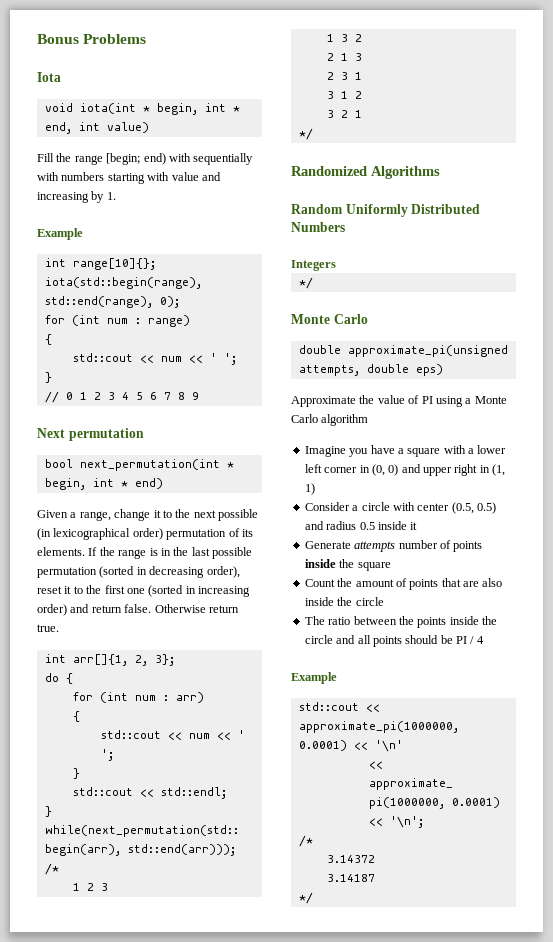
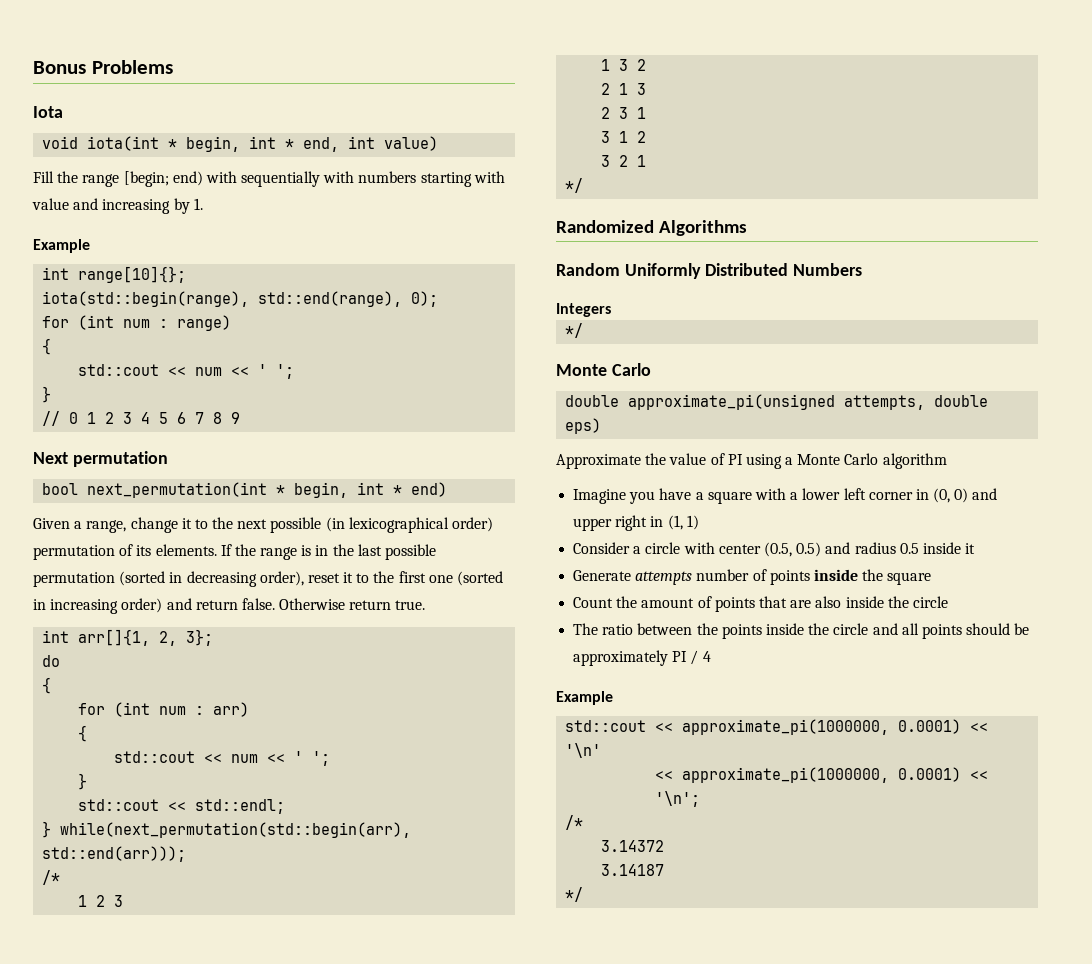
- do {
+ do
+ {
- The ratio between the points inside the circle and all points should be PI / 4
+ The ratio between the points inside the circle and all points should be approximately PI / 4

